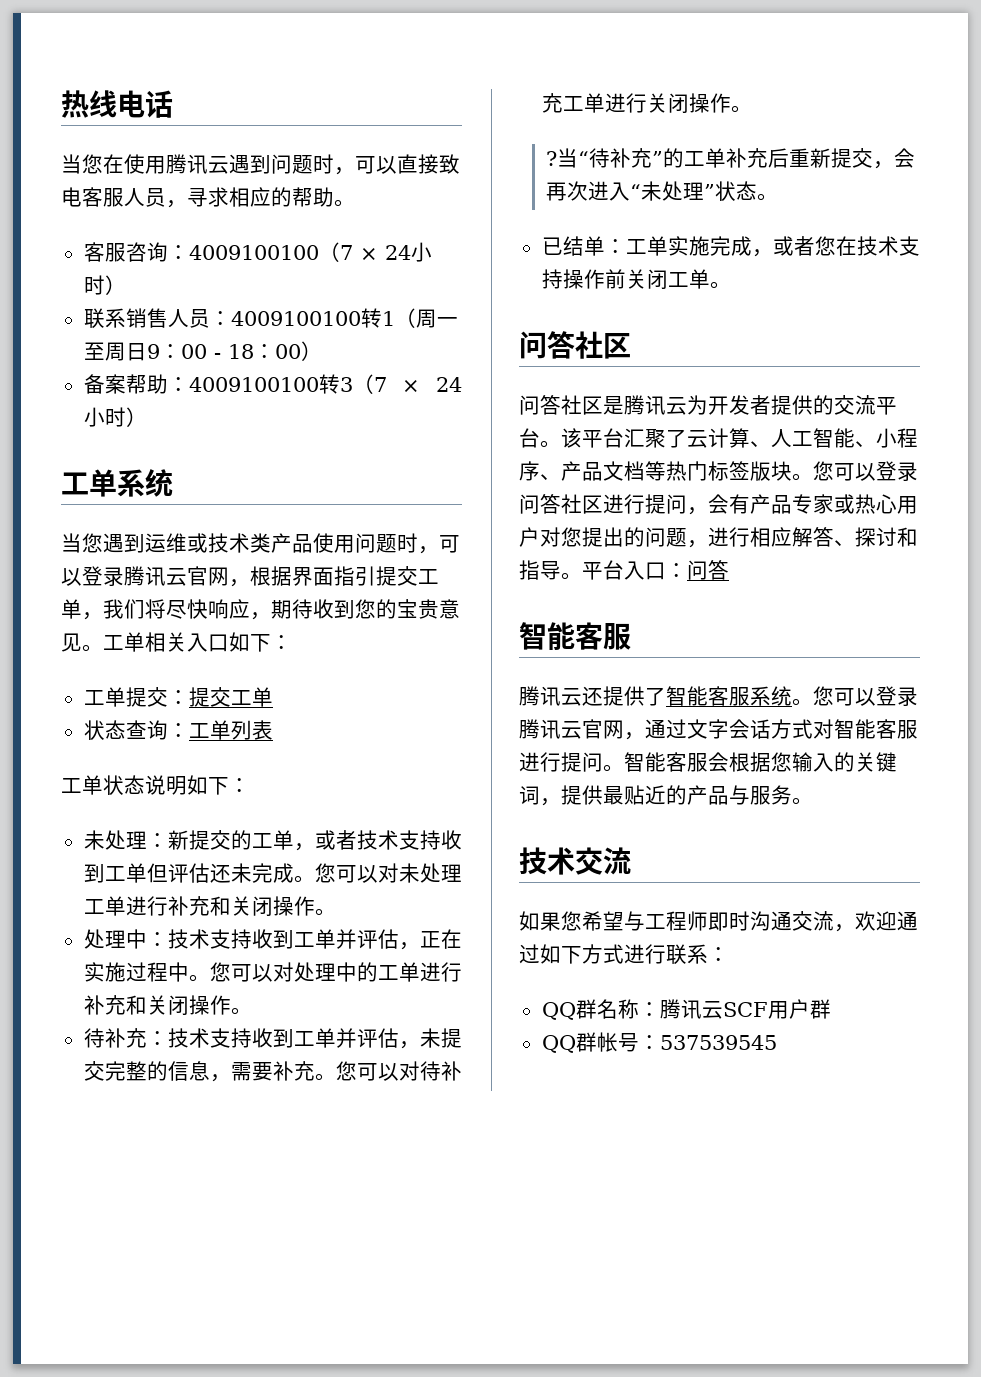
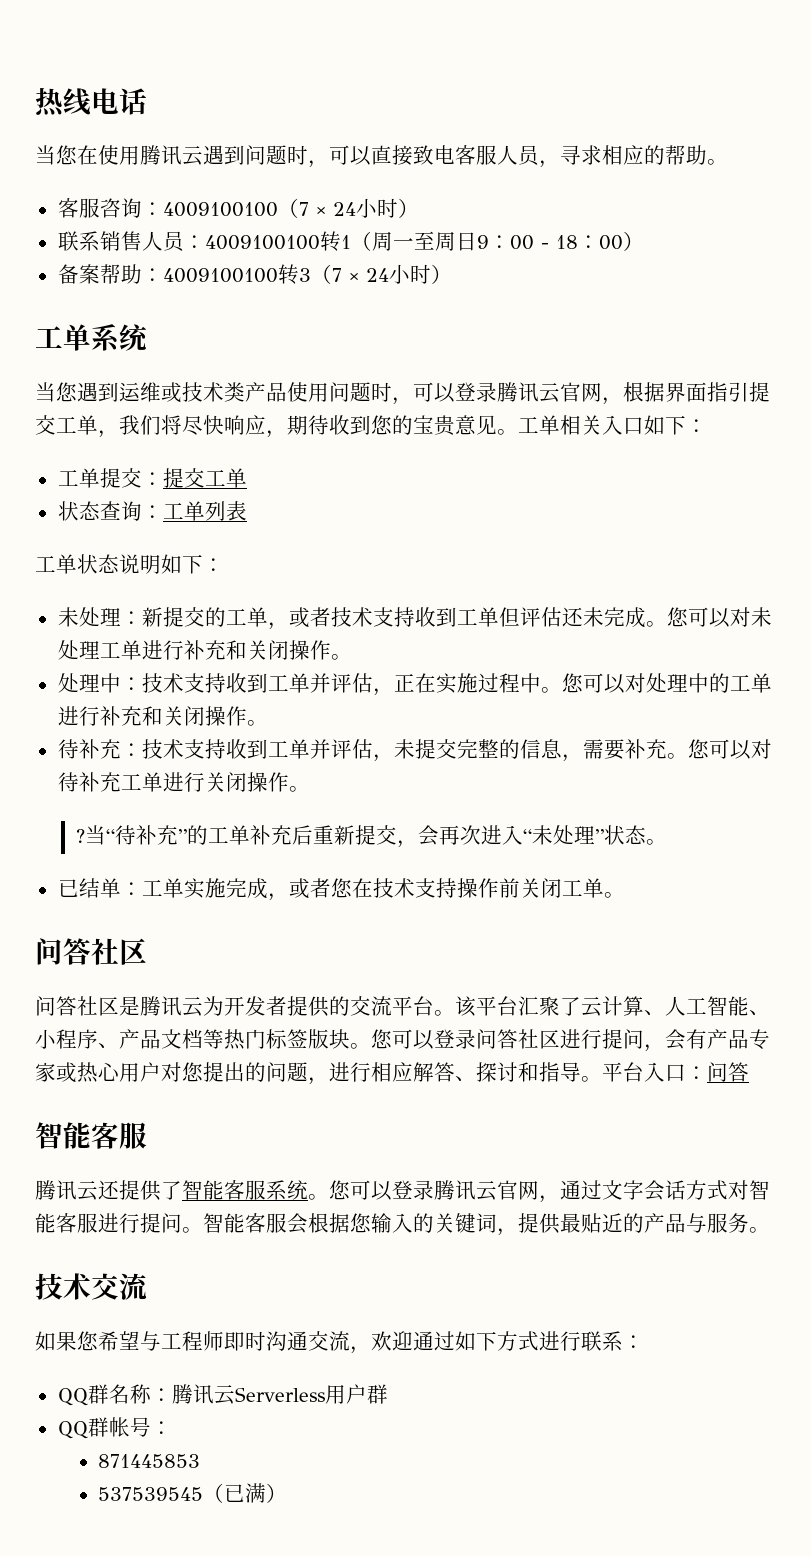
- QQ群名称：腾讯云SCF用户群
+ QQ群名称：腾讯云Serverless用户群
- QQ群帐号：537539545
+ QQ群帐号：
+ 871445853
+ 537539545（已满）

